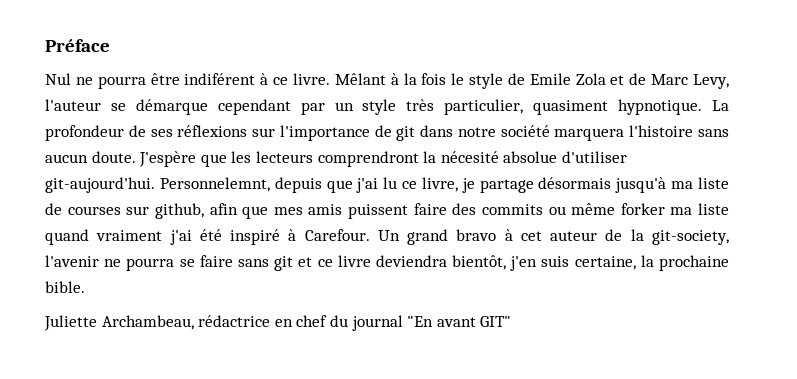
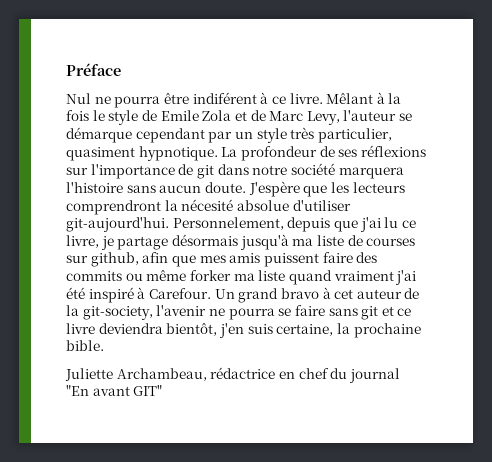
- Personnelemnt, depuis que j'ai lu ce livre, je partage désormais jusqu'à ma liste de courses sur github, afin que mes amis puissent faire des commits ou même forker ma liste quand vraiment j'ai été inspiré à Carefour.
+ Personnelement, depuis que j'ai lu ce livre, je partage désormais jusqu'à ma liste de courses sur github, afin que mes amis puissent faire des commits ou même forker ma liste quand vraiment j'ai été inspiré à Carefour.

